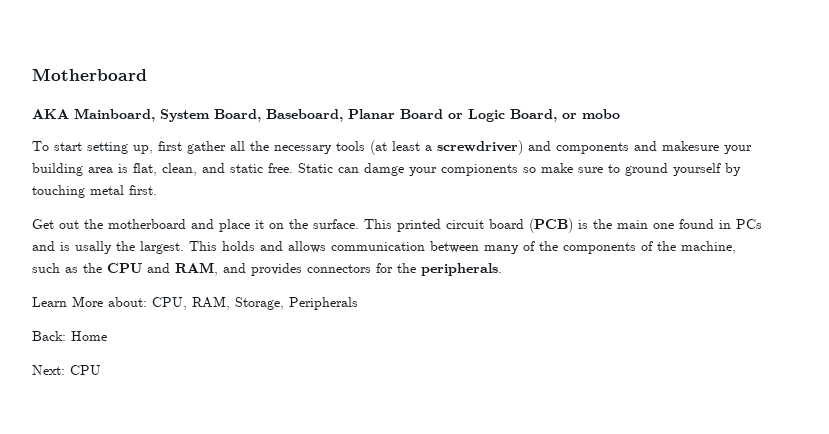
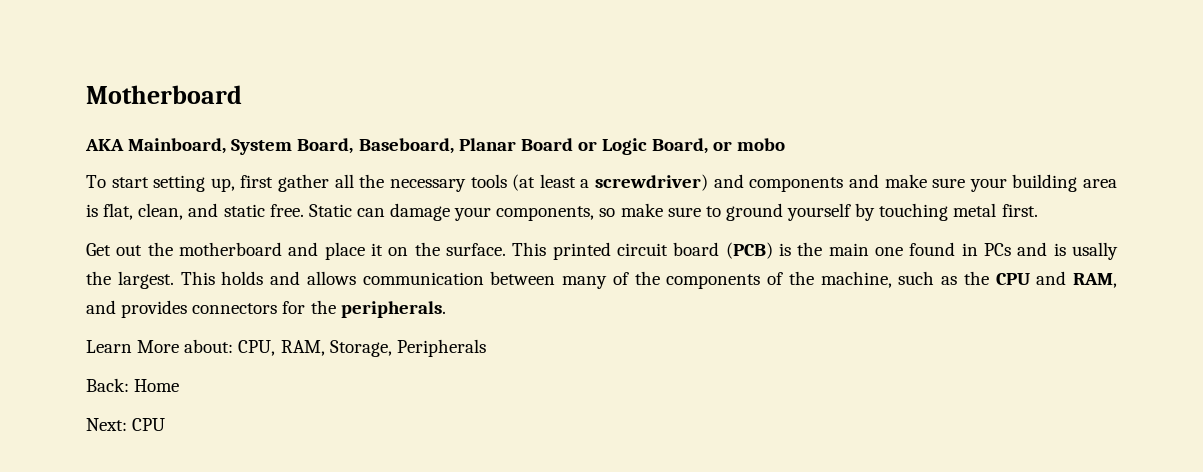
- To start setting up, first gather all the necessary tools (at least a screwdriver) and components and makesure your building area is flat, clean, and static free.
+ To start setting up, first gather all the necessary tools (at least a screwdriver) and components and make sure your building area is flat, clean, and static free.
- Static can damge your compionents so make sure to ground yourself by touching metal first.
+ Static can damage your components, so make sure to ground yourself by touching metal first.

